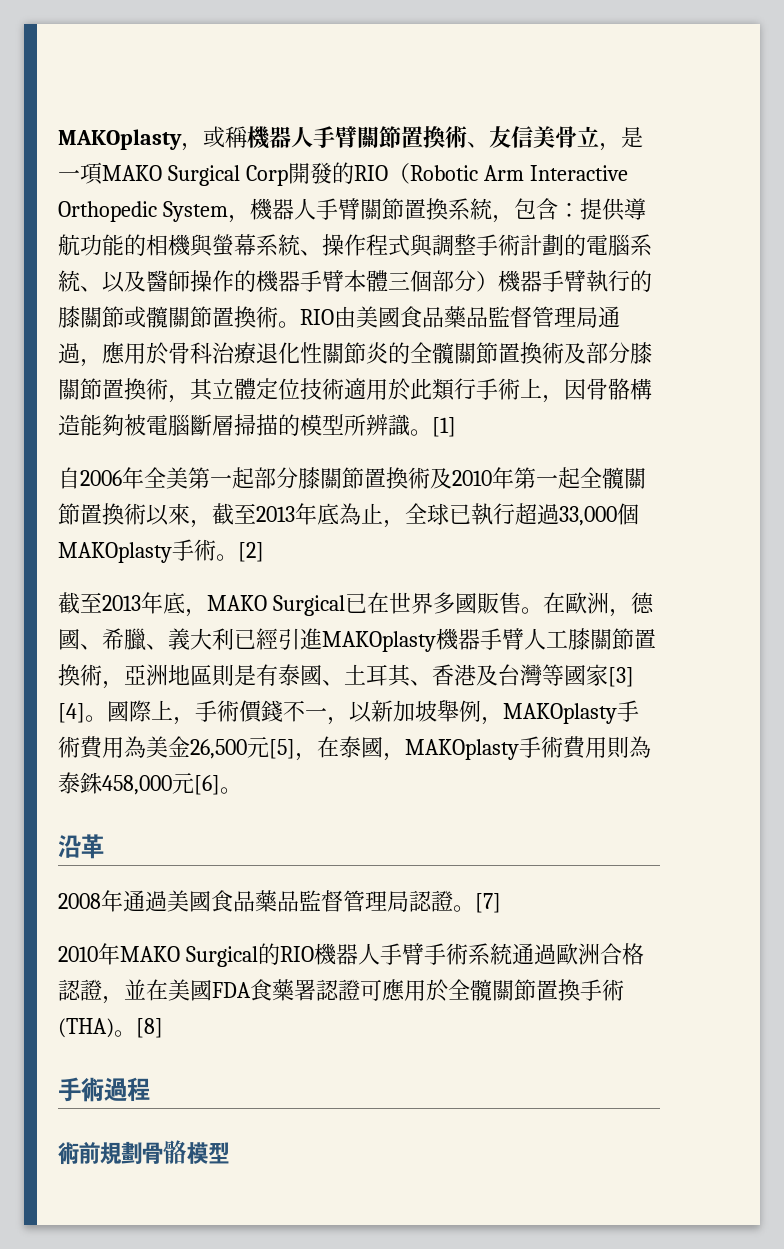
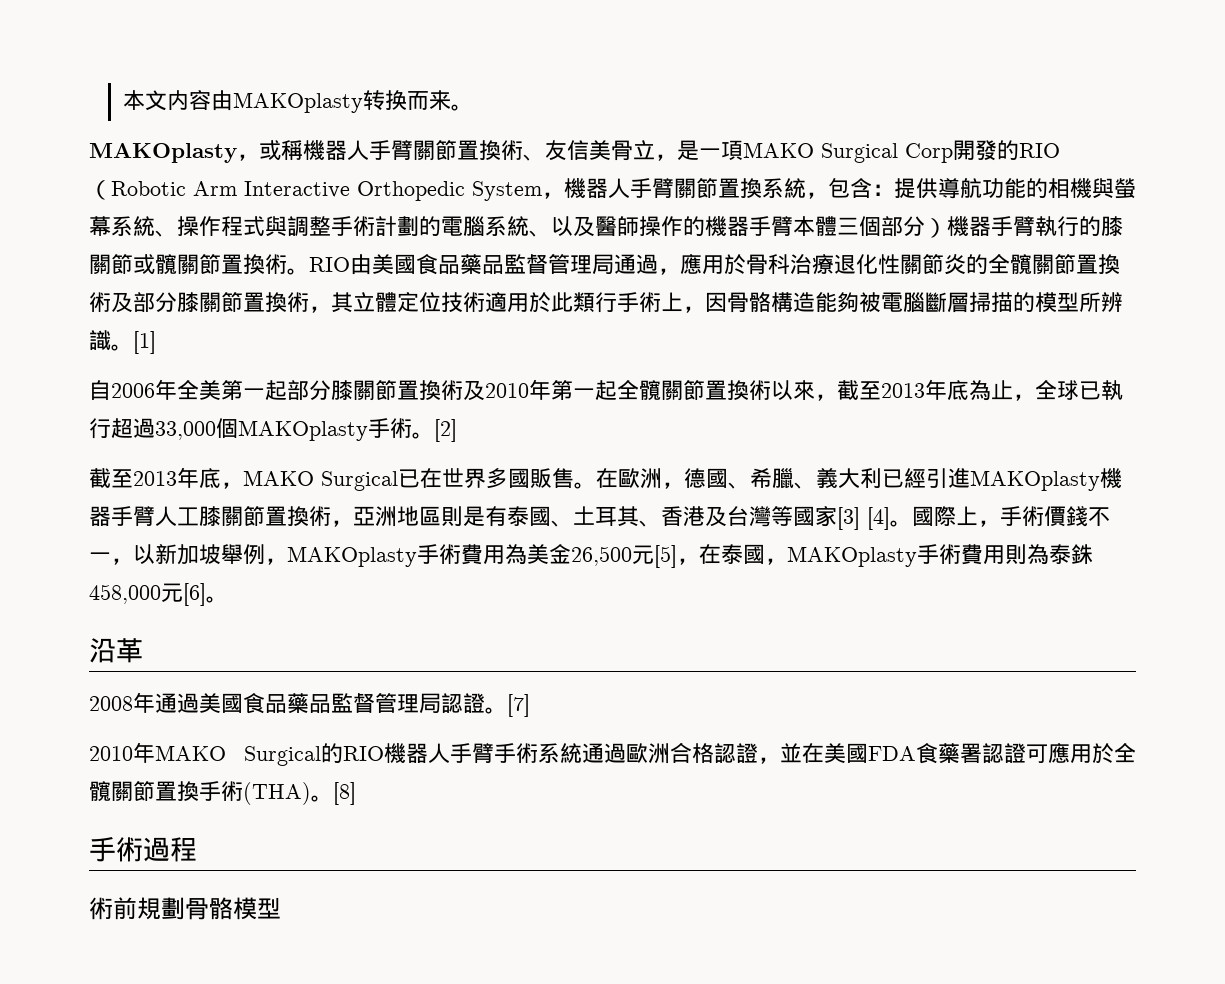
+ 本文内容由MAKOplasty转换而来。

